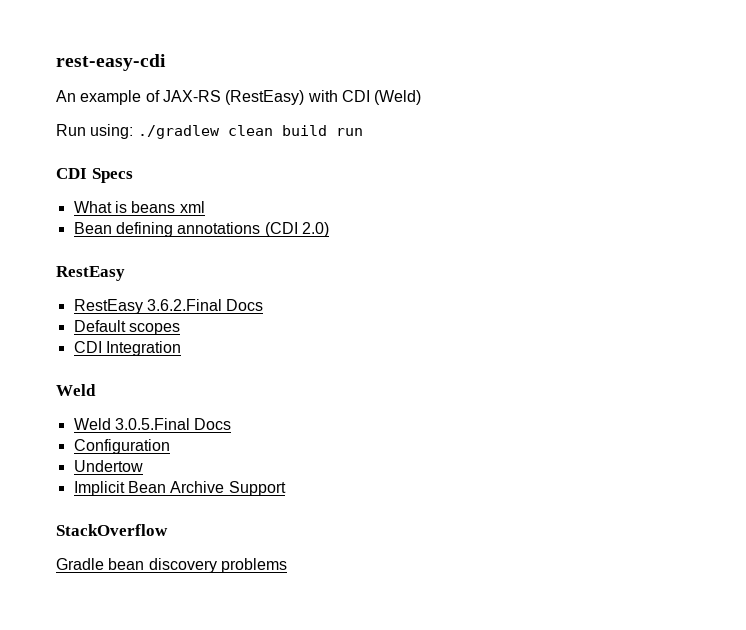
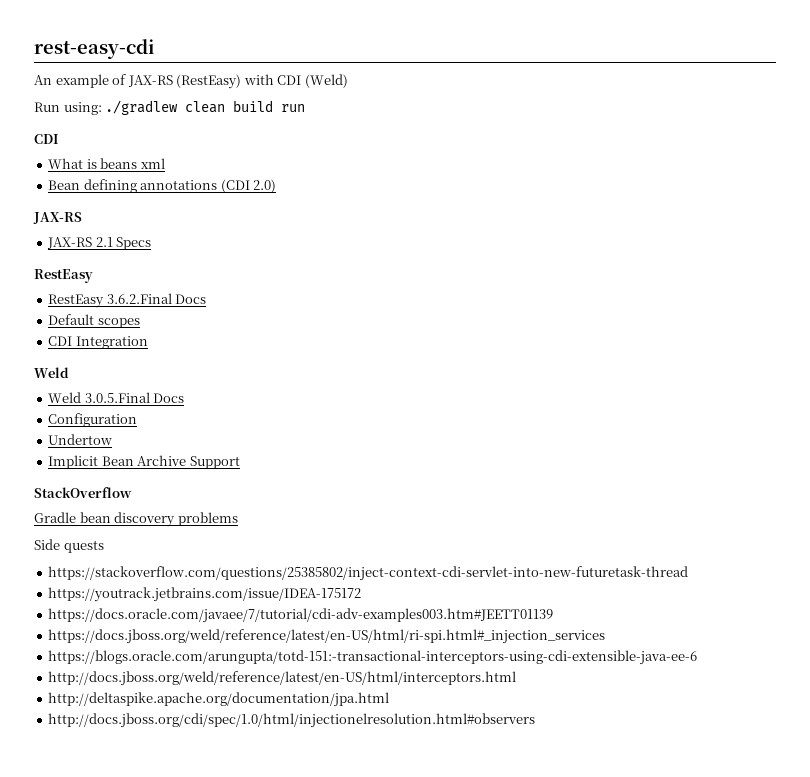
  Run using: ./gradlew clean build run
- CDI Specs
+ CDI
  Bean defining annotations (CDI 2.0)
+ JAX-RS
+ JAX-RS 2.1 Specs
+ Side quests
+ https://stackoverflow.com/questions/25385802/inject-context-cdi-servlet-into-new-futuretask-thread
+ https://youtrack.jetbrains.com/issue/IDEA-175172
+ https://docs.oracle.com/javaee/7/tutorial/cdi-adv-examples003.htm#JEETT01139
+ https://docs.jboss.org/weld/reference/latest/en-US/html/ri-spi.html#_injection_services
+ https://blogs.oracle.com/arungupta/totd-151:-transactional-interceptors-using-cdi-extensible-java-ee-6
+ http://docs.jboss.org/weld/reference/latest/en-US/html/interceptors.html
+ http://deltaspike.apache.org/documentation/jpa.html
+ http://docs.jboss.org/cdi/spec/1.0/html/injectionelresolution.html#observers

